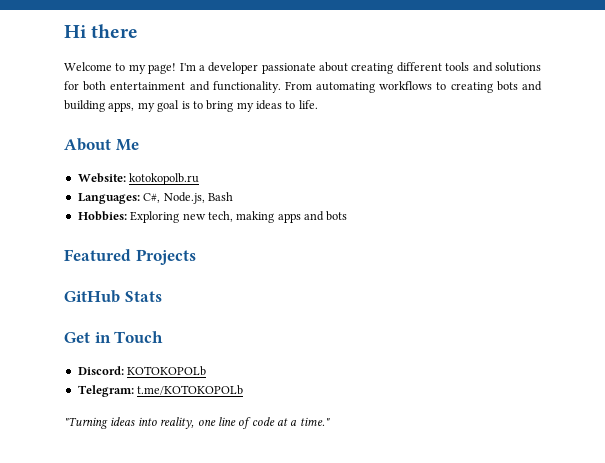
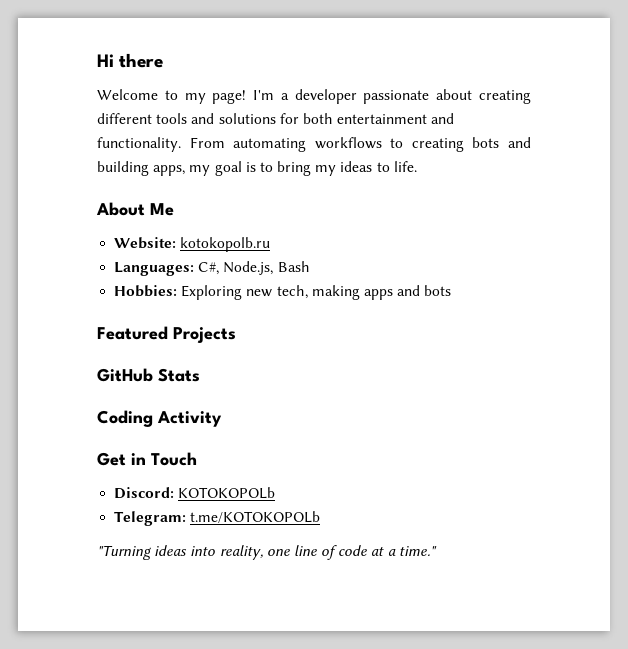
+ Coding Activity

